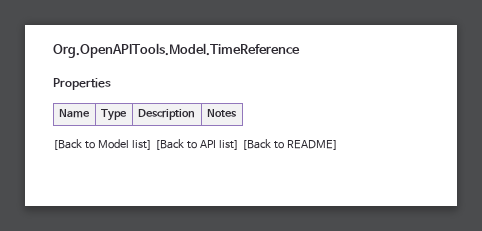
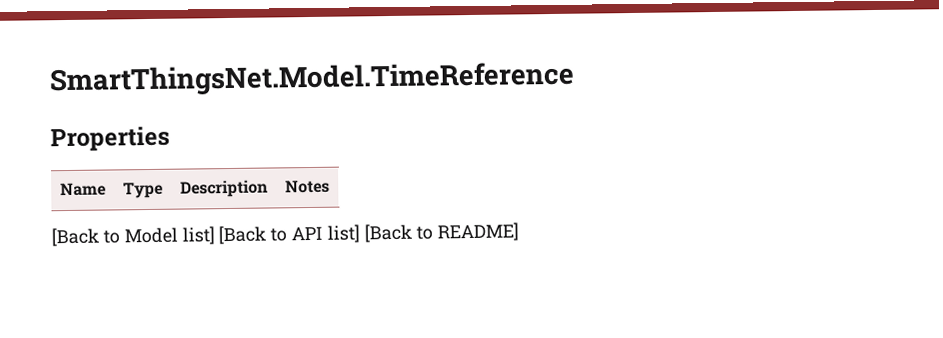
- Org.OpenAPITools.Model.TimeReference
+ SmartThingsNet.Model.TimeReference

